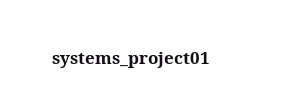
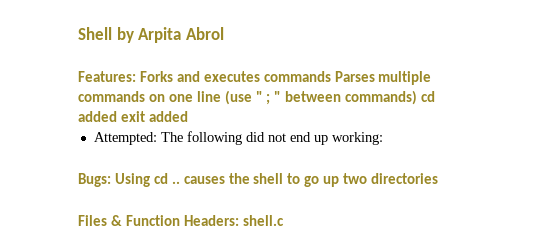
- systems_project01
+ Shell by Arpita Abrol
+ Features: Forks and executes commands Parses multiple commands on one line (use " ; " between commands) cd added exit added
+ Attempted: The following did not end up working:
+ Bugs: Using cd .. causes the shell to go up two directories
+ Files & Function Headers: shell.c

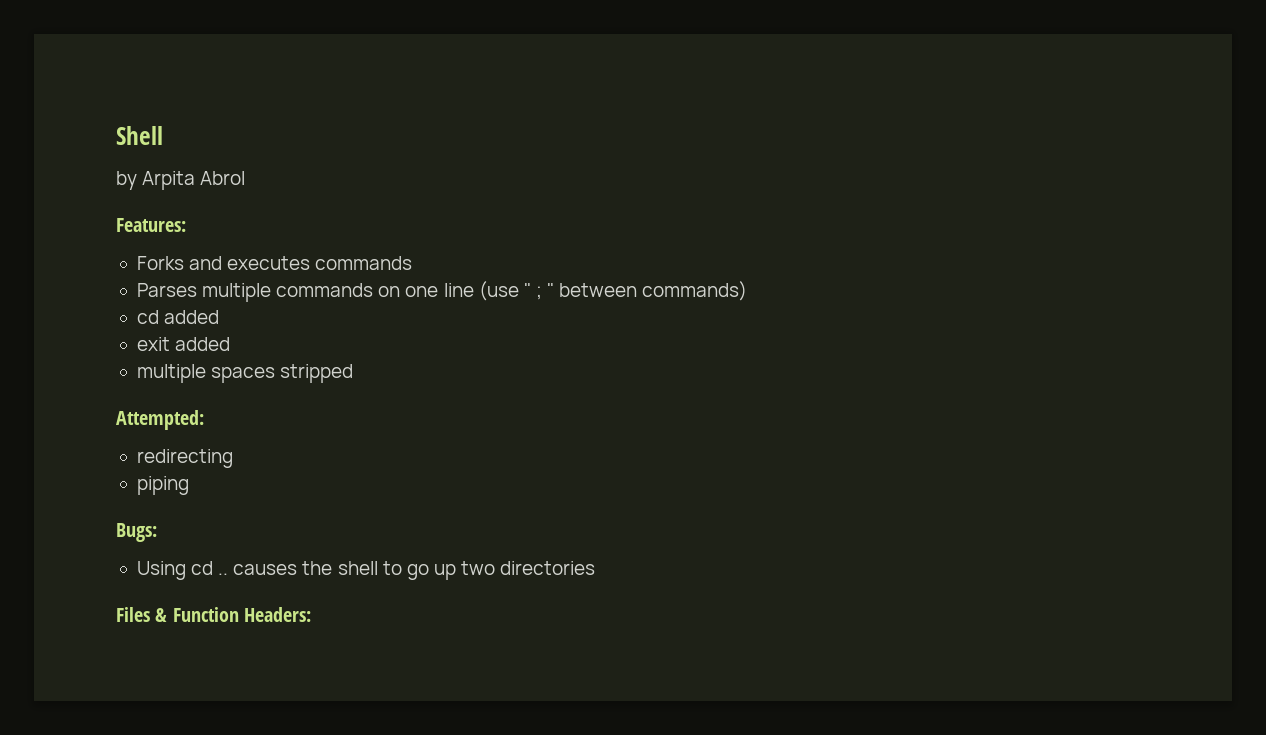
- Shell by Arpita Abrol
+ Shell
+ by Arpita Abrol
- Features: Forks and executes commands Parses multiple commands on one line (use " ; " between commands) cd added exit added
+ Features:
+ Forks and executes commands
+ Parses multiple commands on one line (use " ; " between commands)
+ cd added
+ exit added
- Attempted: The following did not end up working:
+ multiple spaces stripped
+ Attempted:
+ redirecting
+ piping
- Bugs: Using cd .. causes the shell to go up two directories
+ Bugs:
+ Using cd .. causes the shell to go up two directories
- Files & Function Headers: shell.c
+ Files & Function Headers:

